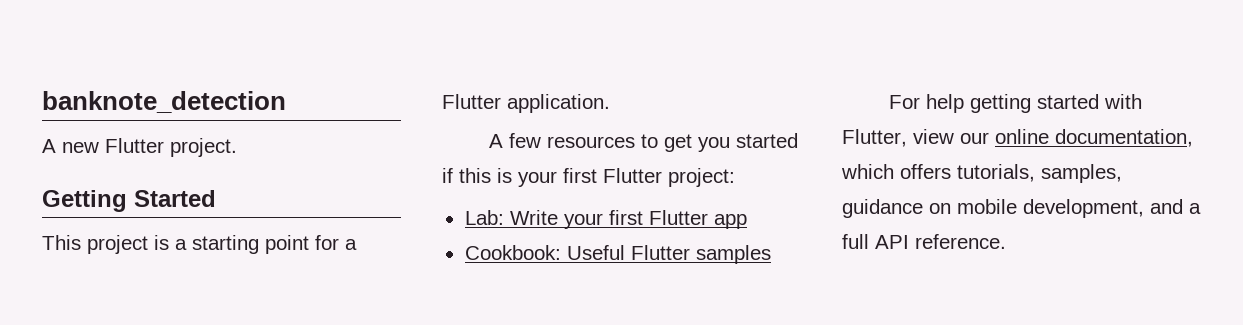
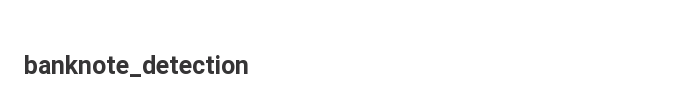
- A new Flutter project.
- Getting Started
- This project is a starting point for a Flutter application.
- A few resources to get you started if this is your first Flutter project:
- Lab: Write your first Flutter app
- Cookbook: Useful Flutter samples
- For help getting started with Flutter, view our online documentation, which offers tutorials, samples, guidance on mobile development, and a full API reference.

